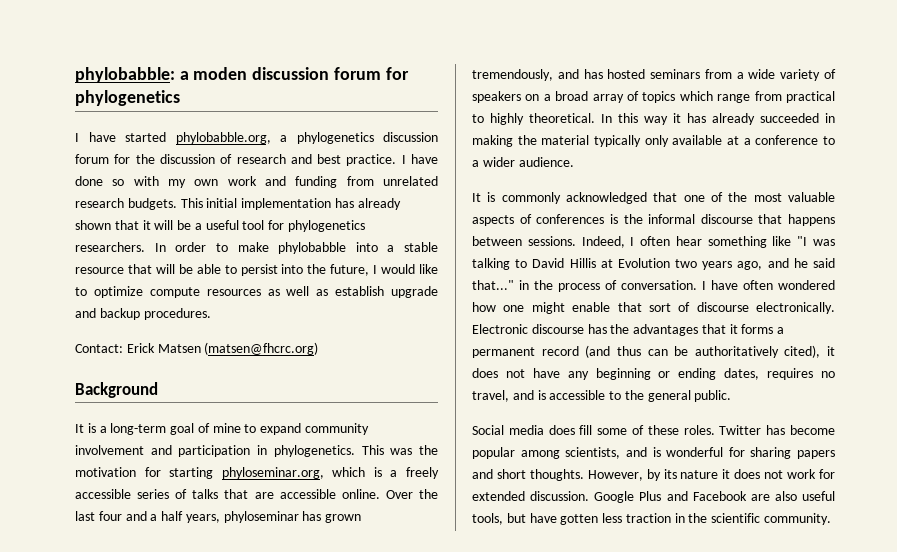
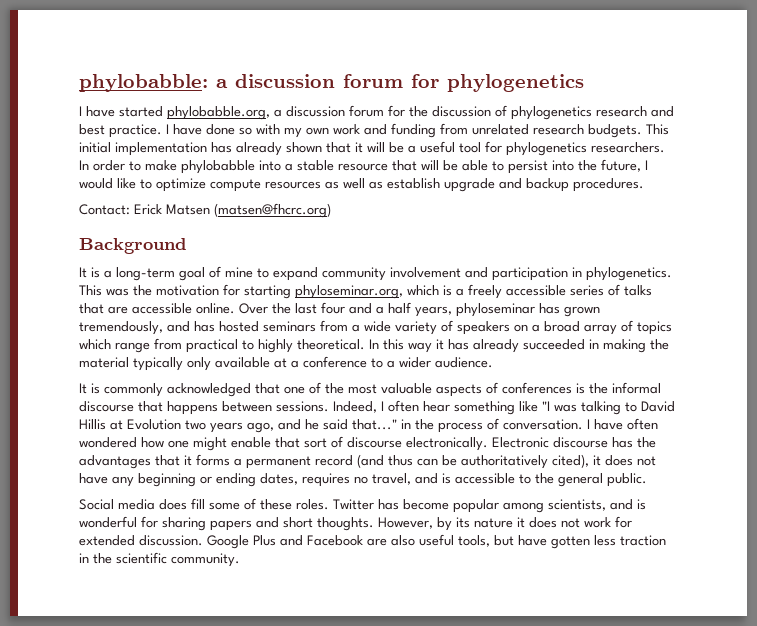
- phylobabble: a moden discussion forum for phylogenetics
+ phylobabble: a discussion forum for phylogenetics
- I have started phylobabble.org, a phylogenetics discussion forum for the discussion of research and best practice.
+ I have started phylobabble.org, a discussion forum for the discussion of phylogenetics research and best practice.

